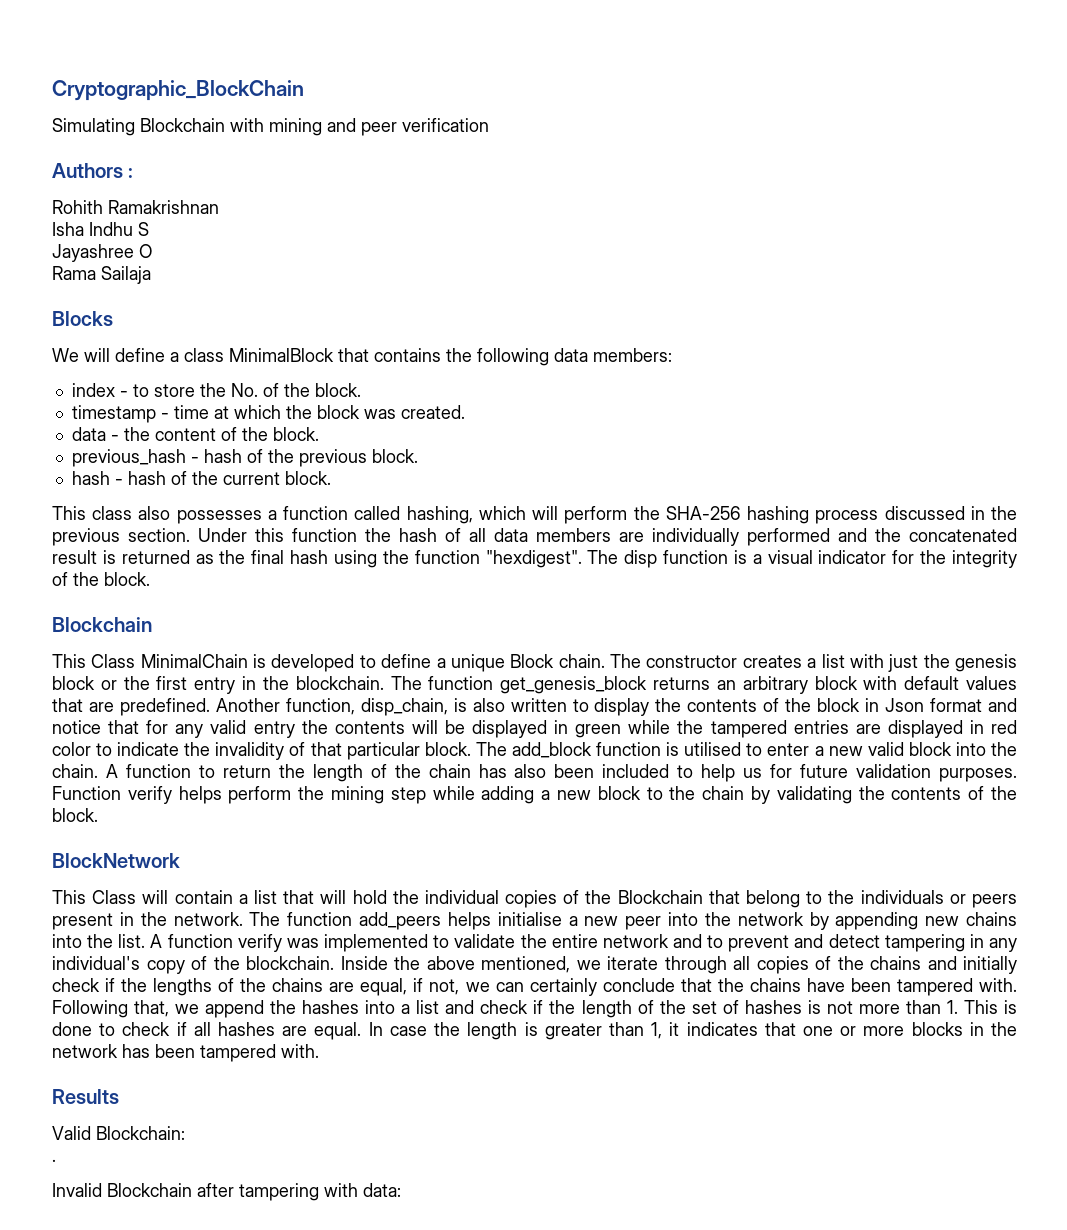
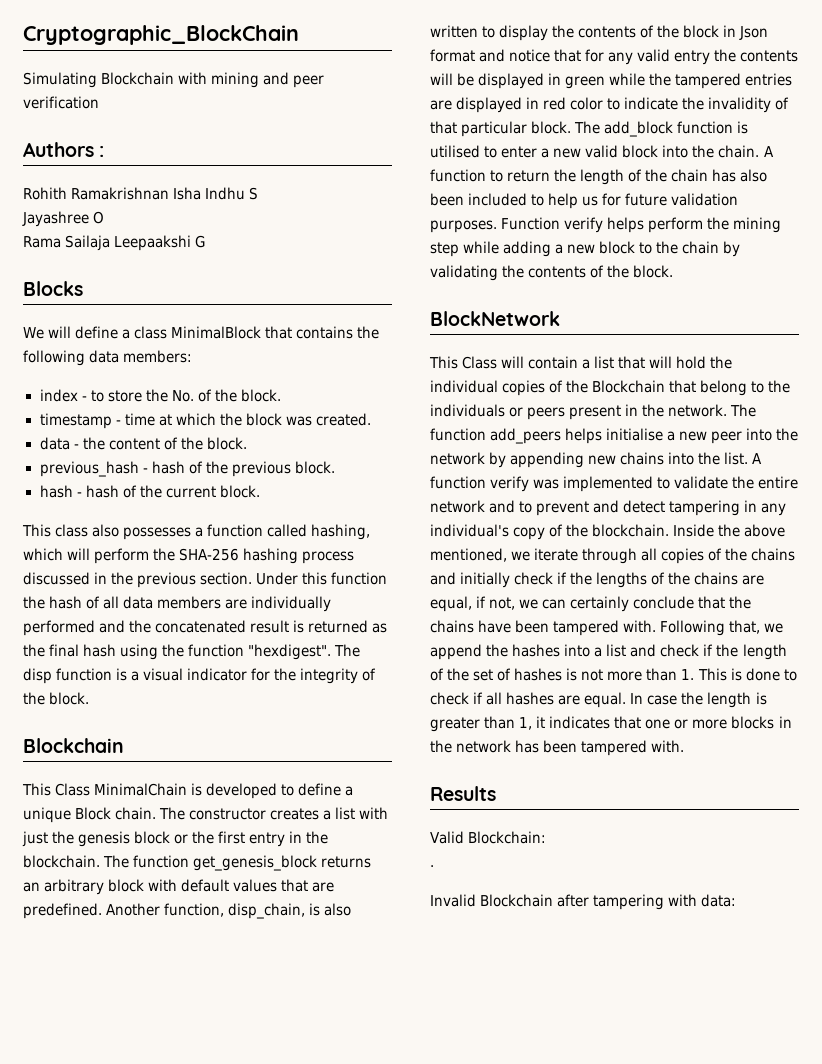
- Rohith Ramakrishnan
- Isha Indhu S
+ Rohith Ramakrishnan Isha Indhu S
- Rama Sailaja
+ Rama Sailaja Leepaakshi G

